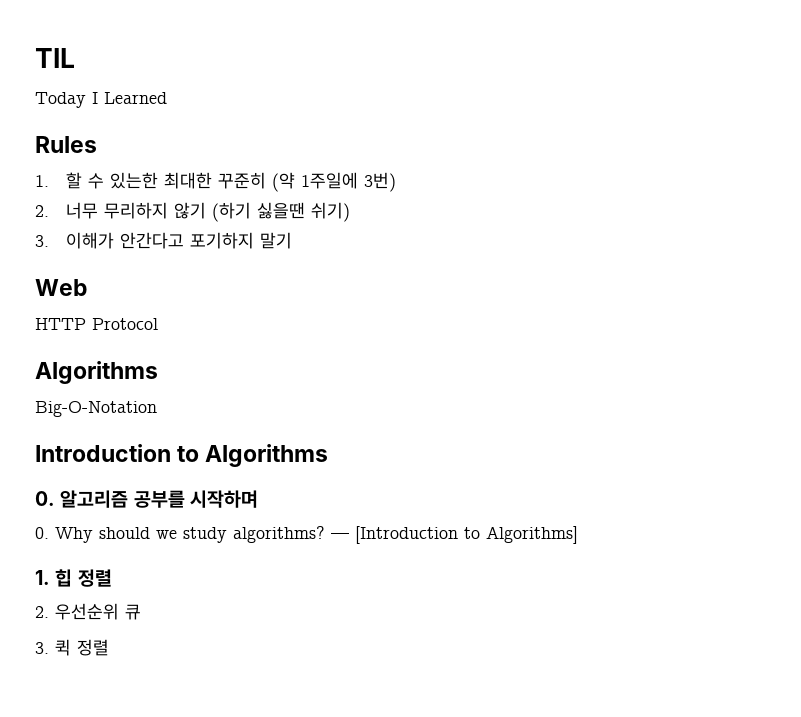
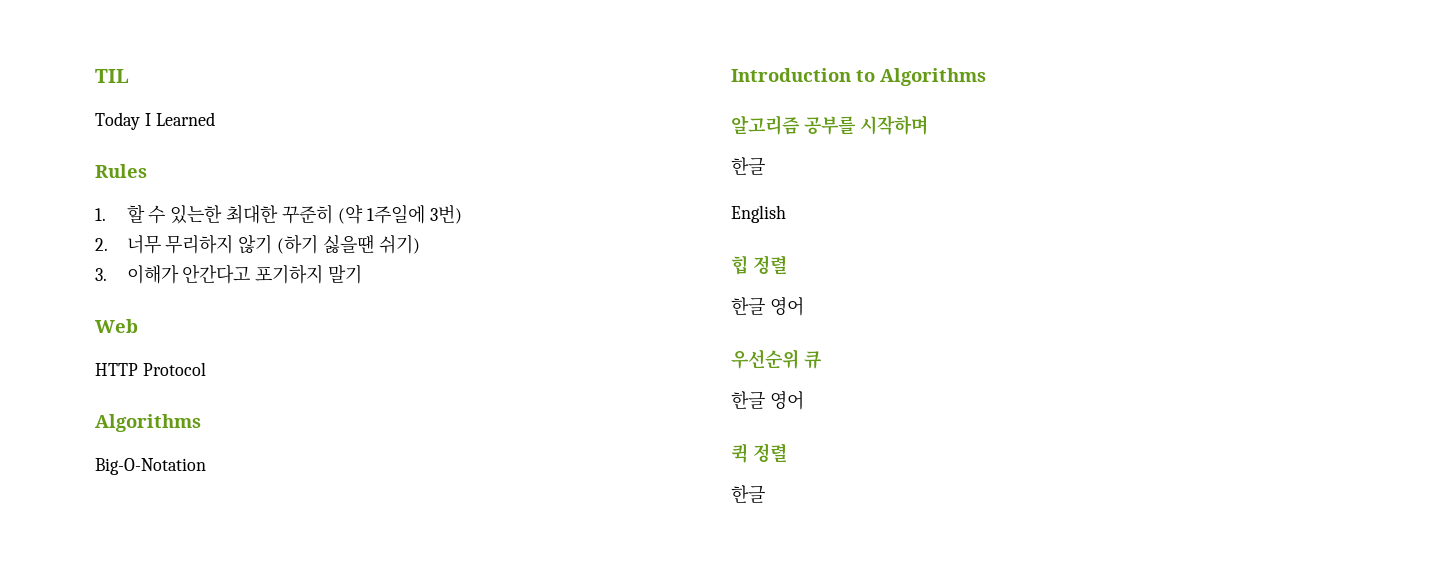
- 0. 알고리즘 공부를 시작하며
- 0. Why should we study algorithms? — [Introduction to Algorithms]
- 1. 힙 정렬
- 2. 우선순위 큐
- 3. 퀵 정렬
+ 알고리즘 공부를 시작하며
+ 한글
+ English
+ 힙 정렬
+ 한글 영어
+ 우선순위 큐
+ 한글 영어
+ 퀵 정렬
+ 한글

